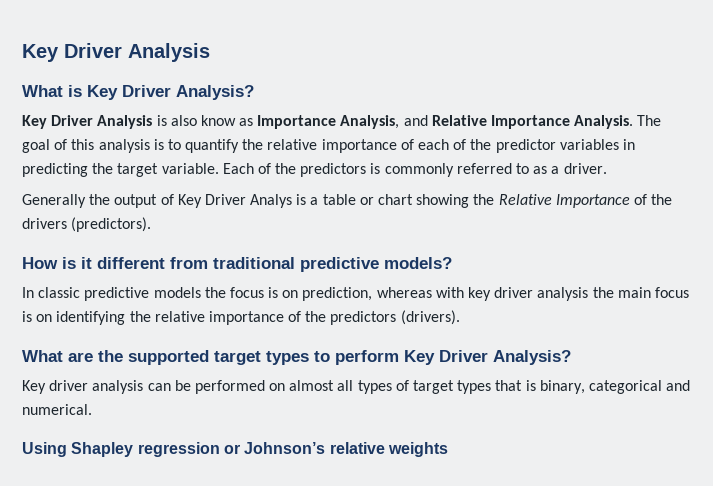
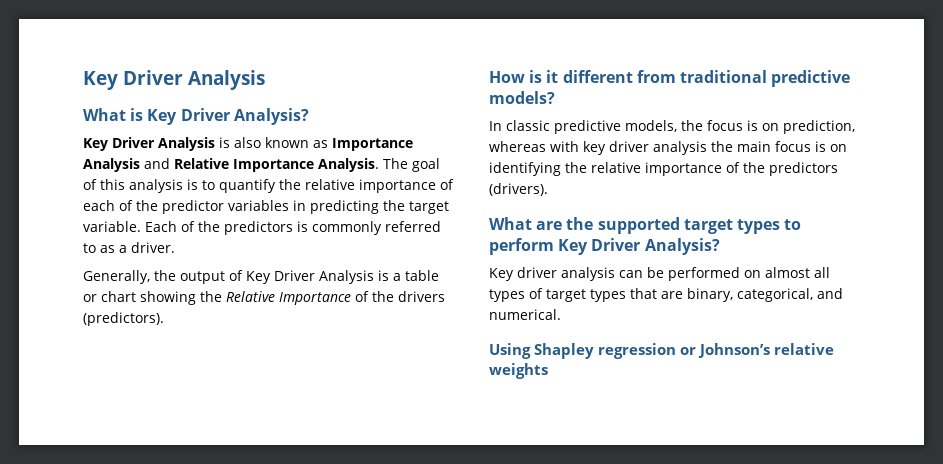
- Key Driver Analysis is also know as Importance Analysis, and Relative Importance Analysis.
+ Key Driver Analysis is also known as Importance Analysis and Relative Importance Analysis.
- Generally the output of Key Driver Analys is a table or chart showing the Relative Importance of the drivers (predictors).
+ Generally, the output of Key Driver Analysis is a table or chart showing the Relative Importance of the drivers (predictors).
- In classic predictive models the focus is on prediction, whereas with key driver analysis the main focus is on identifying the relative importance of the predictors (drivers).
+ In classic predictive models, the focus is on prediction, whereas with key driver analysis the main focus is on identifying the relative importance of the predictors (drivers).
- Key driver analysis can be performed on almost all types of target types that is binary, categorical and numerical.
+ Key driver analysis can be performed on almost all types of target types that are binary, categorical, and numerical.

